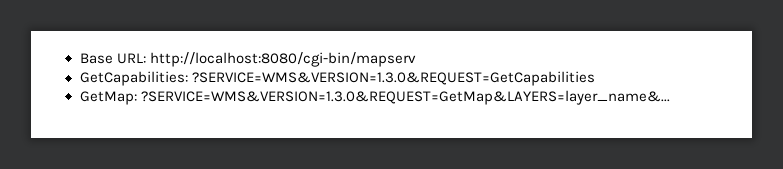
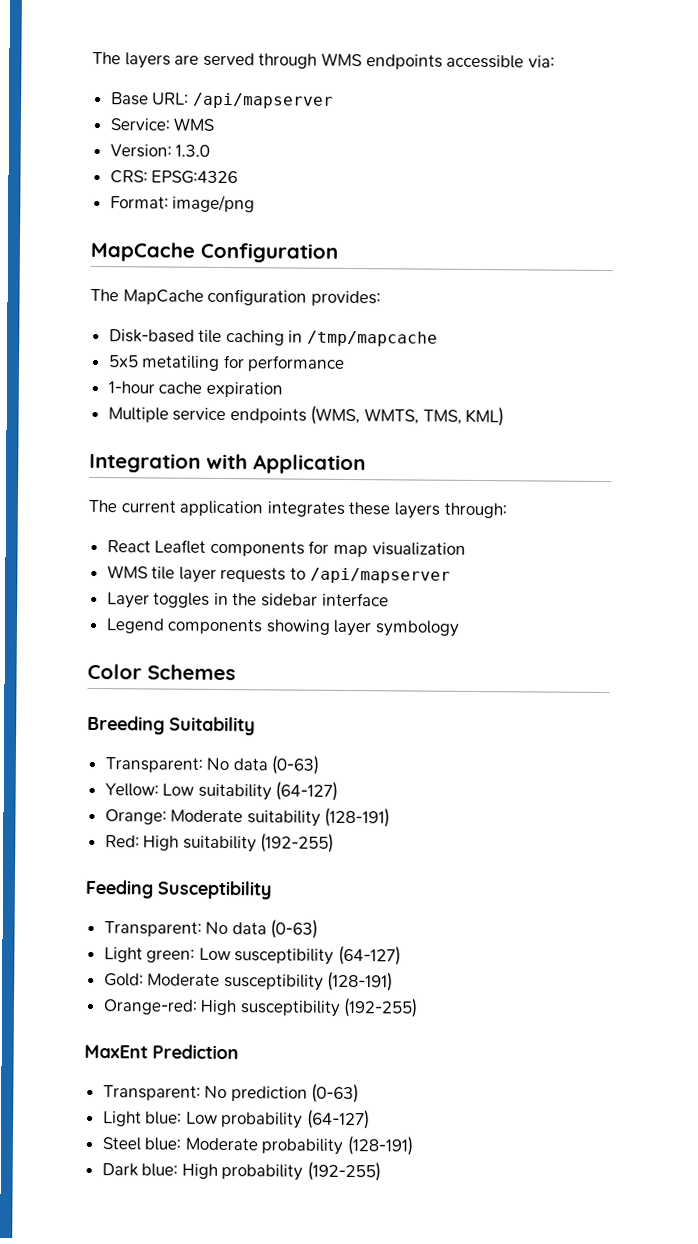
- Base URL: http://localhost:8080/cgi-bin/mapserv
- GetCapabilities: ?SERVICE=WMS&VERSION=1.3.0&REQUEST=GetCapabilities
- GetMap: ?SERVICE=WMS&VERSION=1.3.0&REQUEST=GetMap&LAYERS=layer_name&...
+ The layers are served through WMS endpoints accessible via:
+ Base URL: /api/mapserver
+ Service: WMS
+ Version: 1.3.0
+ CRS: EPSG:4326
+ Format: image/png
+ MapCache Configuration
+ The MapCache configuration provides:
+ Disk-based tile caching in /tmp/mapcache
+ 5x5 metatiling for performance
+ 1-hour cache expiration
+ Multiple service endpoints (WMS, WMTS, TMS, KML)
+ Integration with Application
+ The current application integrates these layers through:
+ React Leaflet components for map visualization
+ WMS tile layer requests to /api/mapserver
+ Layer toggles in the sidebar interface
+ Legend components showing layer symbology
+ Color Schemes
+ Breeding Suitability
+ Transparent: No data (0-63)
+ Yellow: Low suitability (64-127)
+ Orange: Moderate suitability (128-191)
+ Red: High suitability (192-255)
+ Feeding Susceptibility
+ Transparent: No data (0-63)
+ Light green: Low susceptibility (64-127)
+ Gold: Moderate susceptibility (128-191)
+ Orange-red: High susceptibility (192-255)
+ MaxEnt Prediction
+ Transparent: No prediction (0-63)
+ Light blue: Low probability (64-127)
+ Steel blue: Moderate probability (128-191)
+ Dark blue: High probability (192-255)

